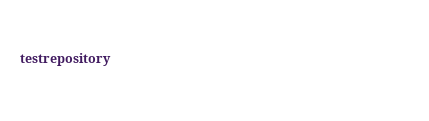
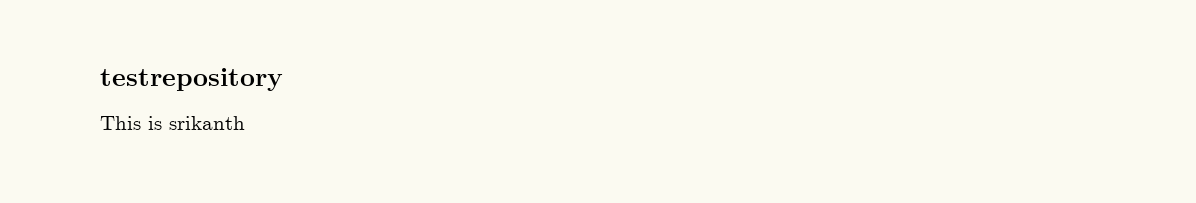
+ This is srikanth

